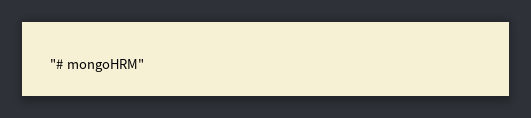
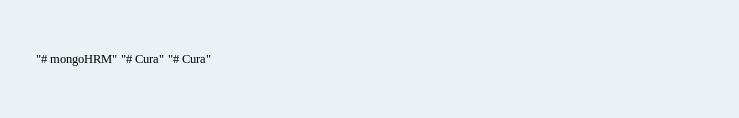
- "# mongoHRM"
+ "# mongoHRM" "# Cura" "# Cura"

